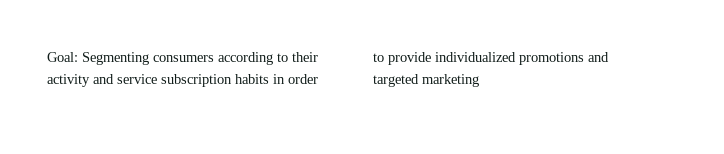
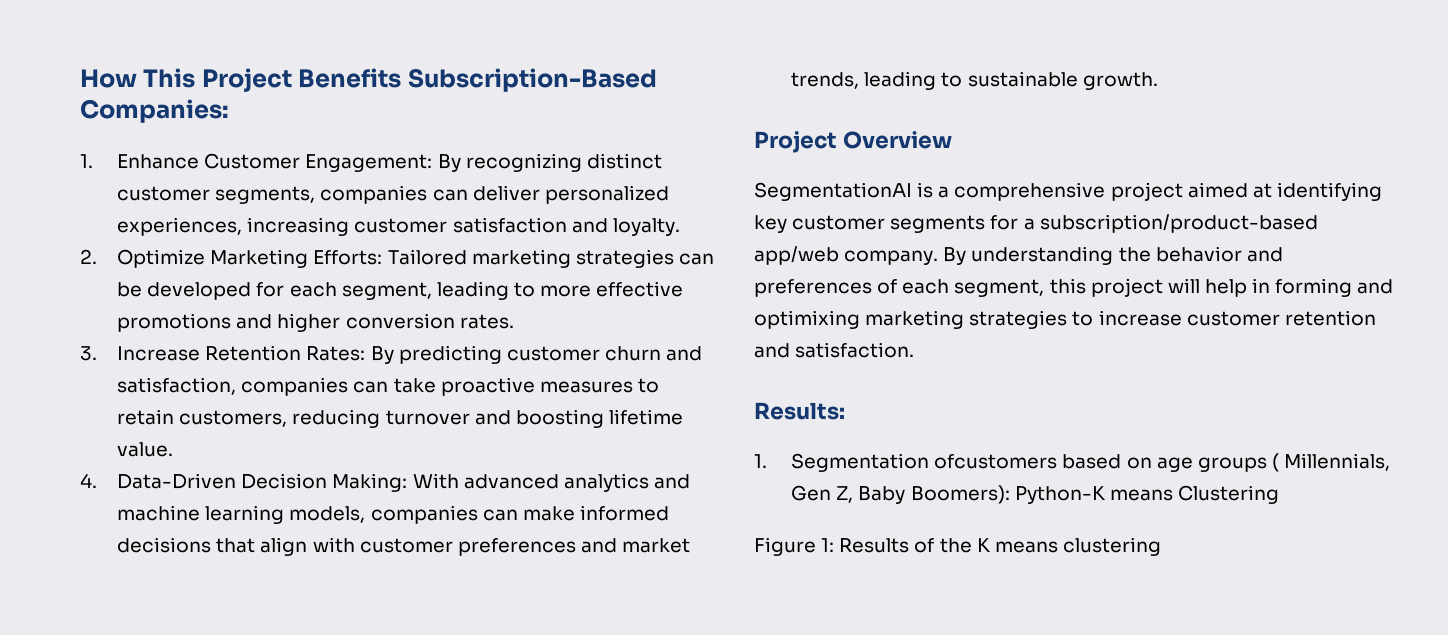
- Goal: Segmenting consumers according to their activity and service subscription habits in order to provide individualized promotions and targeted marketing
+ How This Project Benefits Subscription-Based Companies:
+ 1. Enhance Customer Engagement: By recognizing distinct customer segments, companies can deliver personalized experiences, increasing customer satisfaction and loyalty.
+ 2. Optimize Marketing Efforts: Tailored marketing strategies can be developed for each segment, leading to more effective promotions and higher conversion rates.
+ 3. Increase Retention Rates: By predicting customer churn and satisfaction, companies can take proactive measures to retain customers, reducing turnover and boosting lifetime value.
+ 4. Data-Driven Decision Making: With advanced analytics and machine learning models, companies can make informed decisions that align with customer preferences and market trends, leading to sustainable growth.
+ Project Overview
+ SegmentationAI is a comprehensive project aimed at identifying key customer segments for a subscription/product-based app/web company. By understanding the behavior and preferences of each segment, this project will help in forming and optimixing marketing strategies to increase customer retention and satisfaction.
+ Results:
+ 1. Segmentation ofcustomers based on age groups ( Millennials, Gen Z, Baby Boomers): Python-K means Clustering
+ Figure 1: Results of the K means clustering

